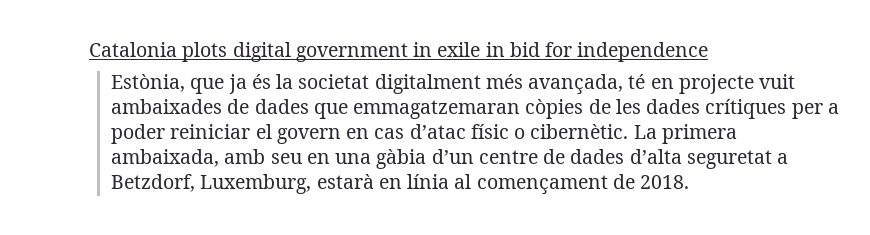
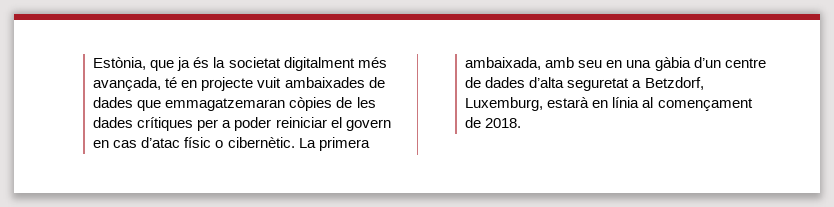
- Catalonia plots digital government in exile in bid for independence

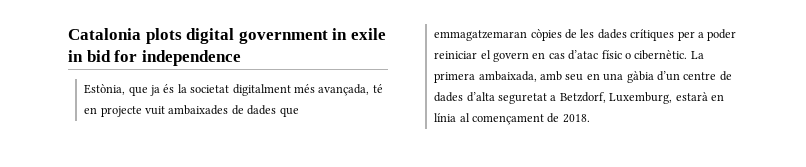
+ Catalonia plots digital government in exile in bid for independence

